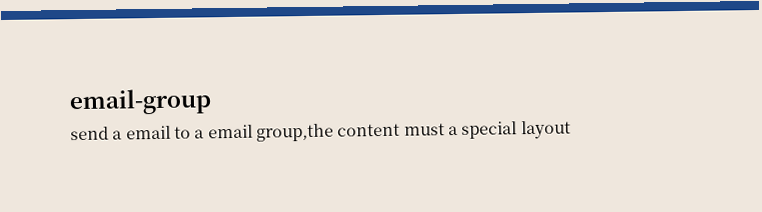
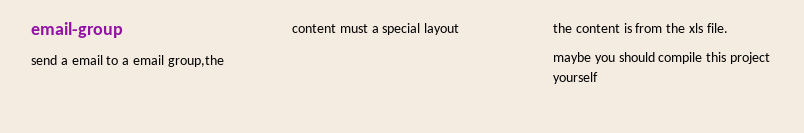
+ the content is from the xls file.
+ maybe you should compile this project yourself

